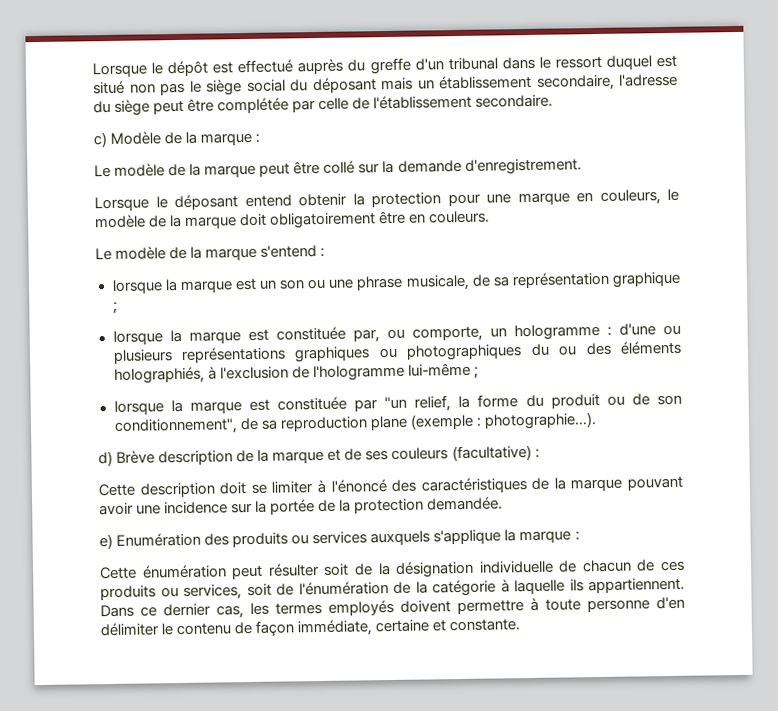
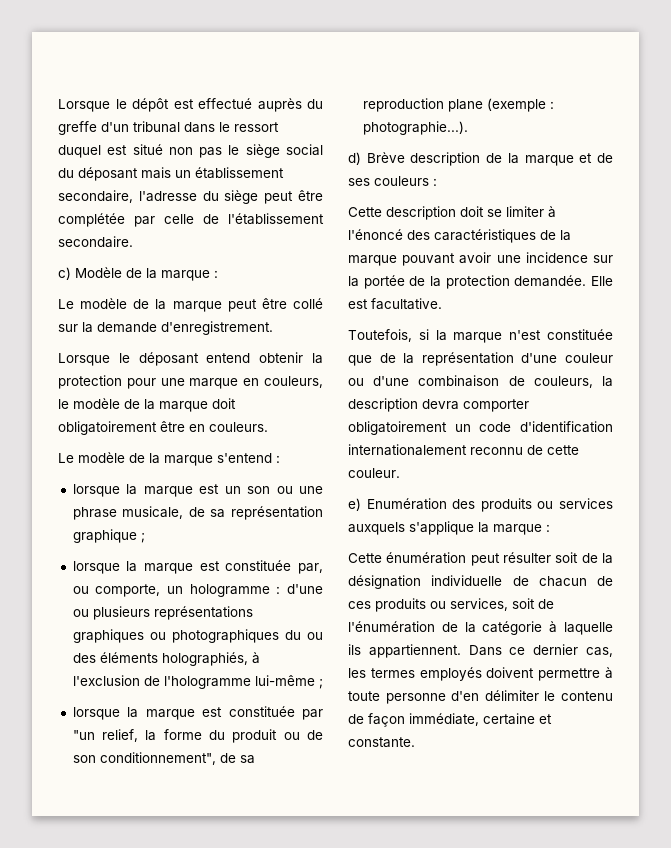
- d) Brève description de la marque et de ses couleurs (facultative) :
+ d) Brève description de la marque et de ses couleurs :
+ Elle est facultative.
+ Toutefois, si la marque n'est constituée que de la représentation d'une couleur ou d'une combinaison de couleurs, la description devra comporter obligatoirement un code d'identification internationalement reconnu de cette couleur.

